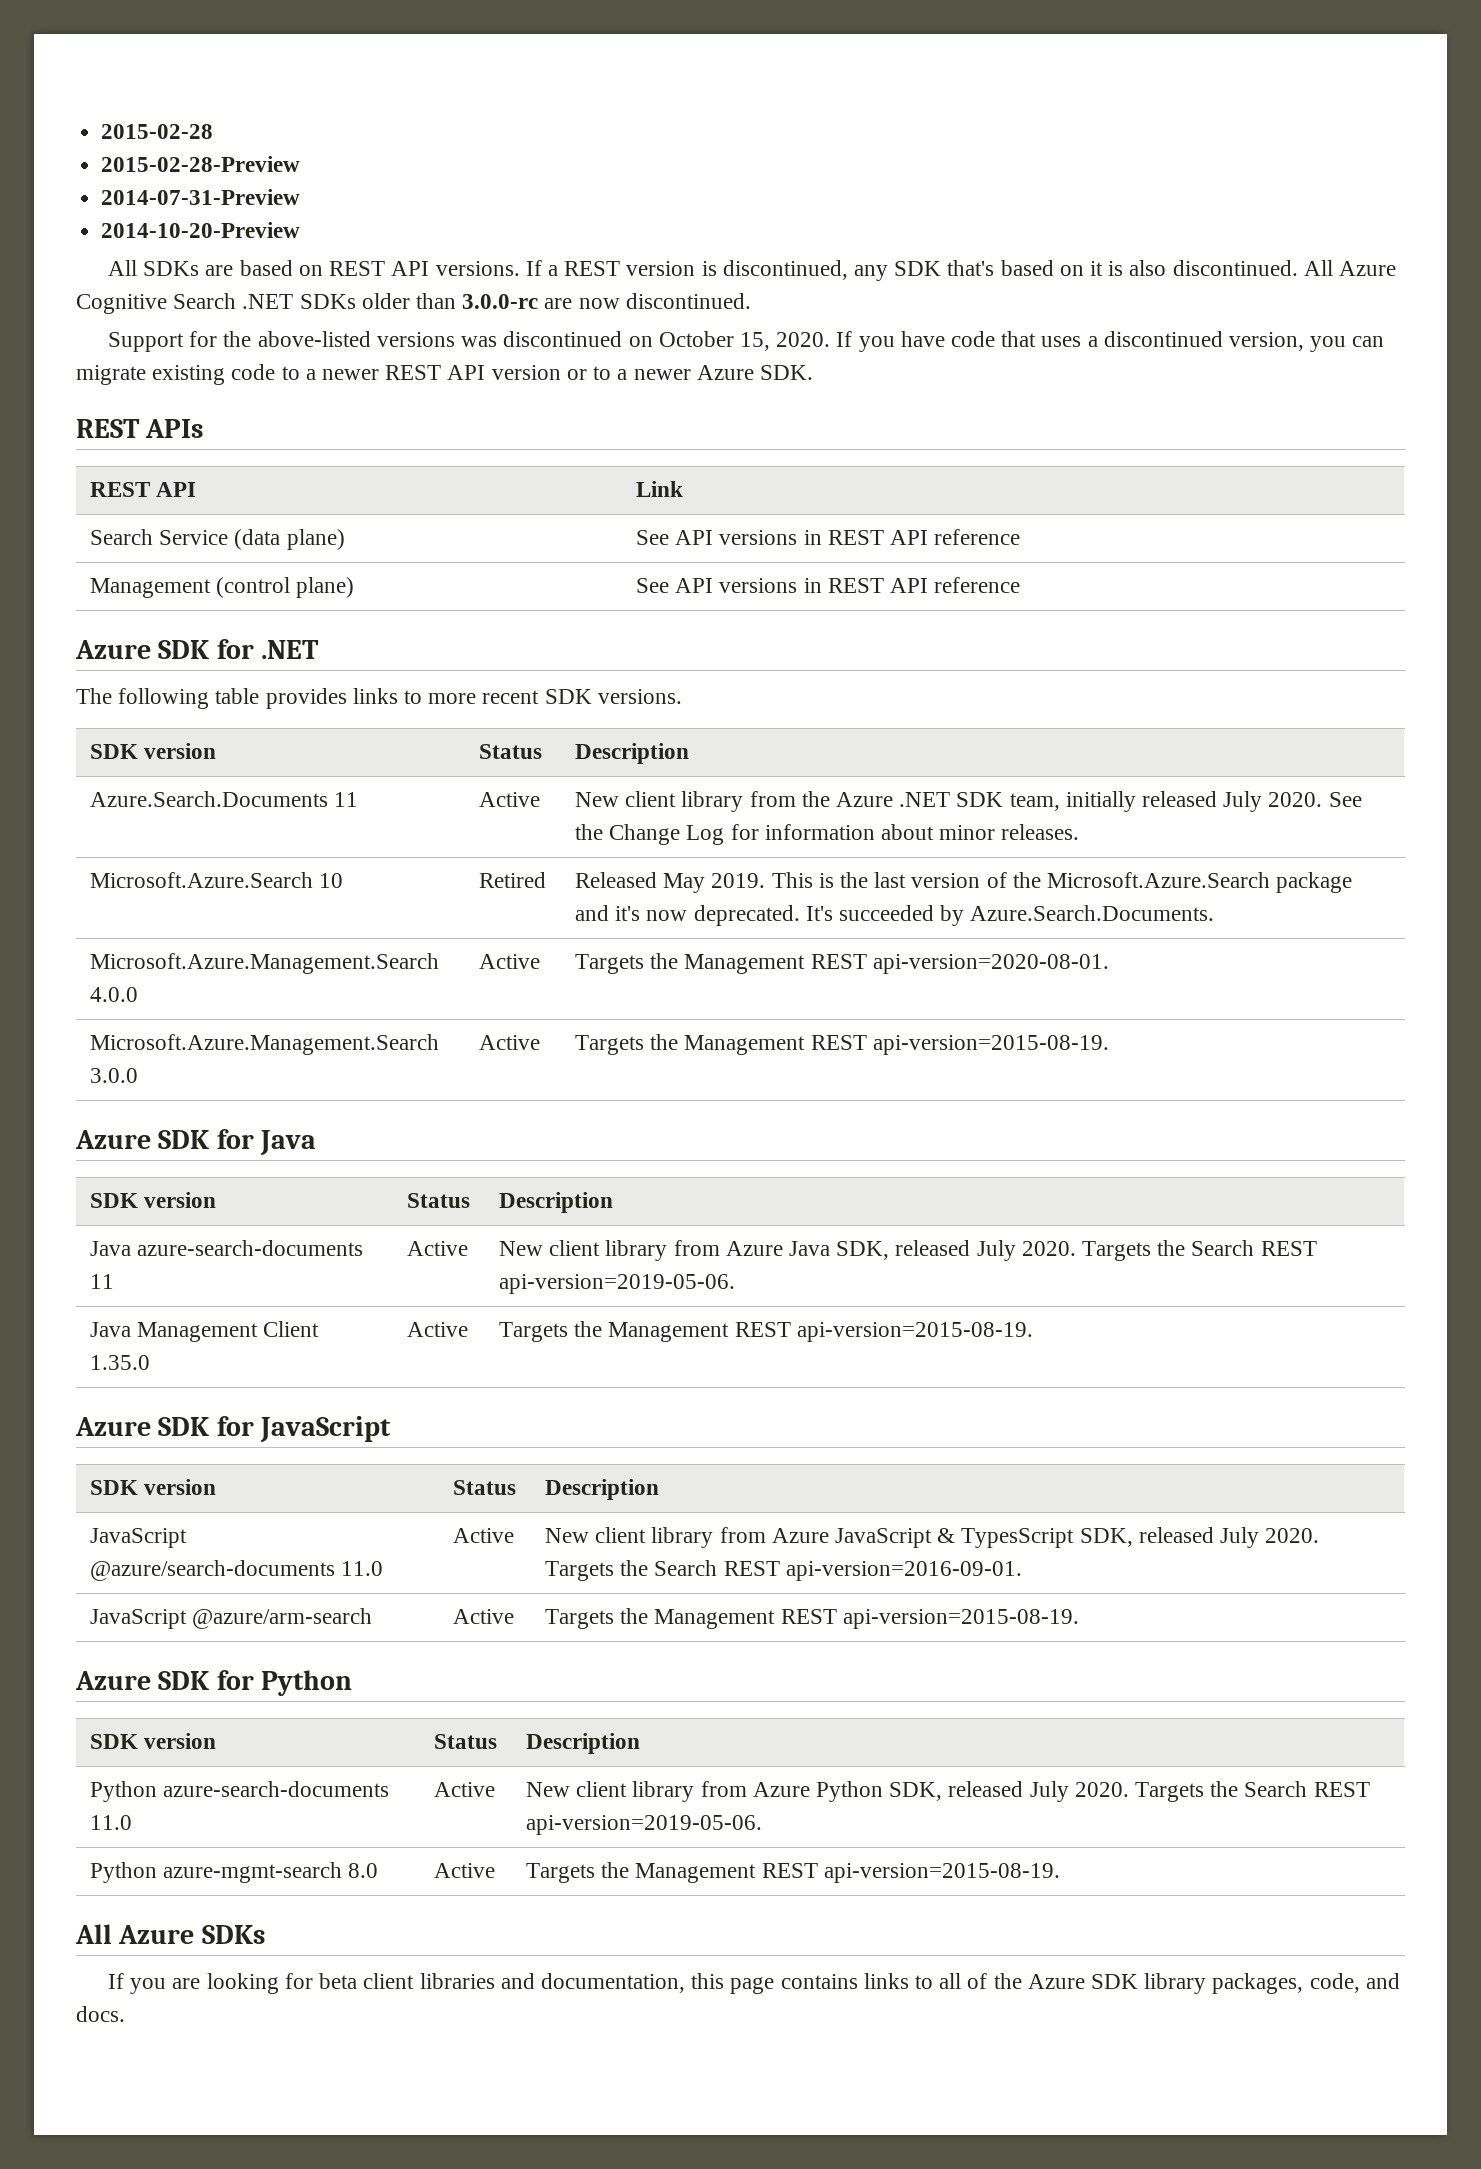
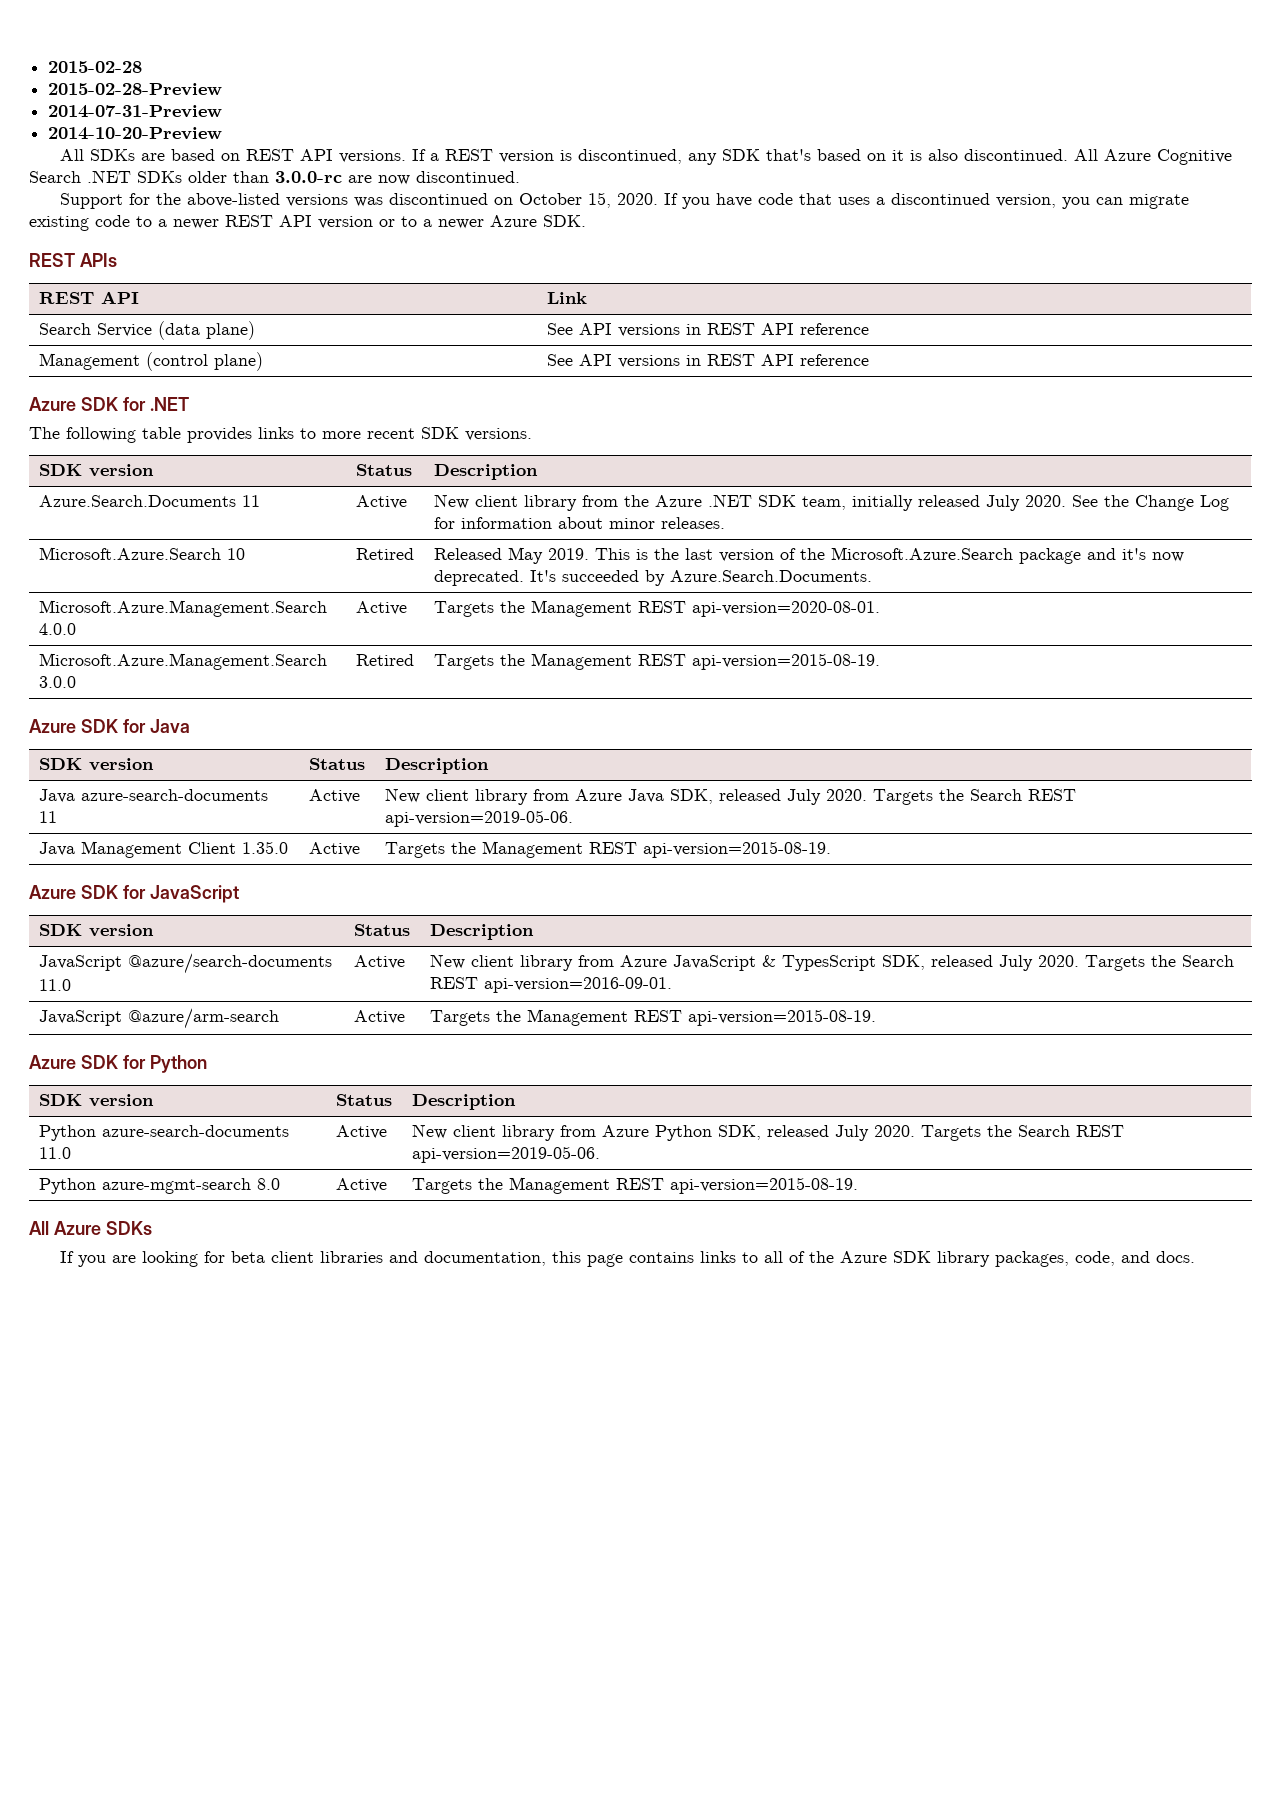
- Microsoft.Azure.Management.Search 3.0.0 | Active | Targets the Management REST api-version=2015-08-19.
+ Microsoft.Azure.Management.Search 3.0.0 | Retired | Targets the Management REST api-version=2015-08-19.

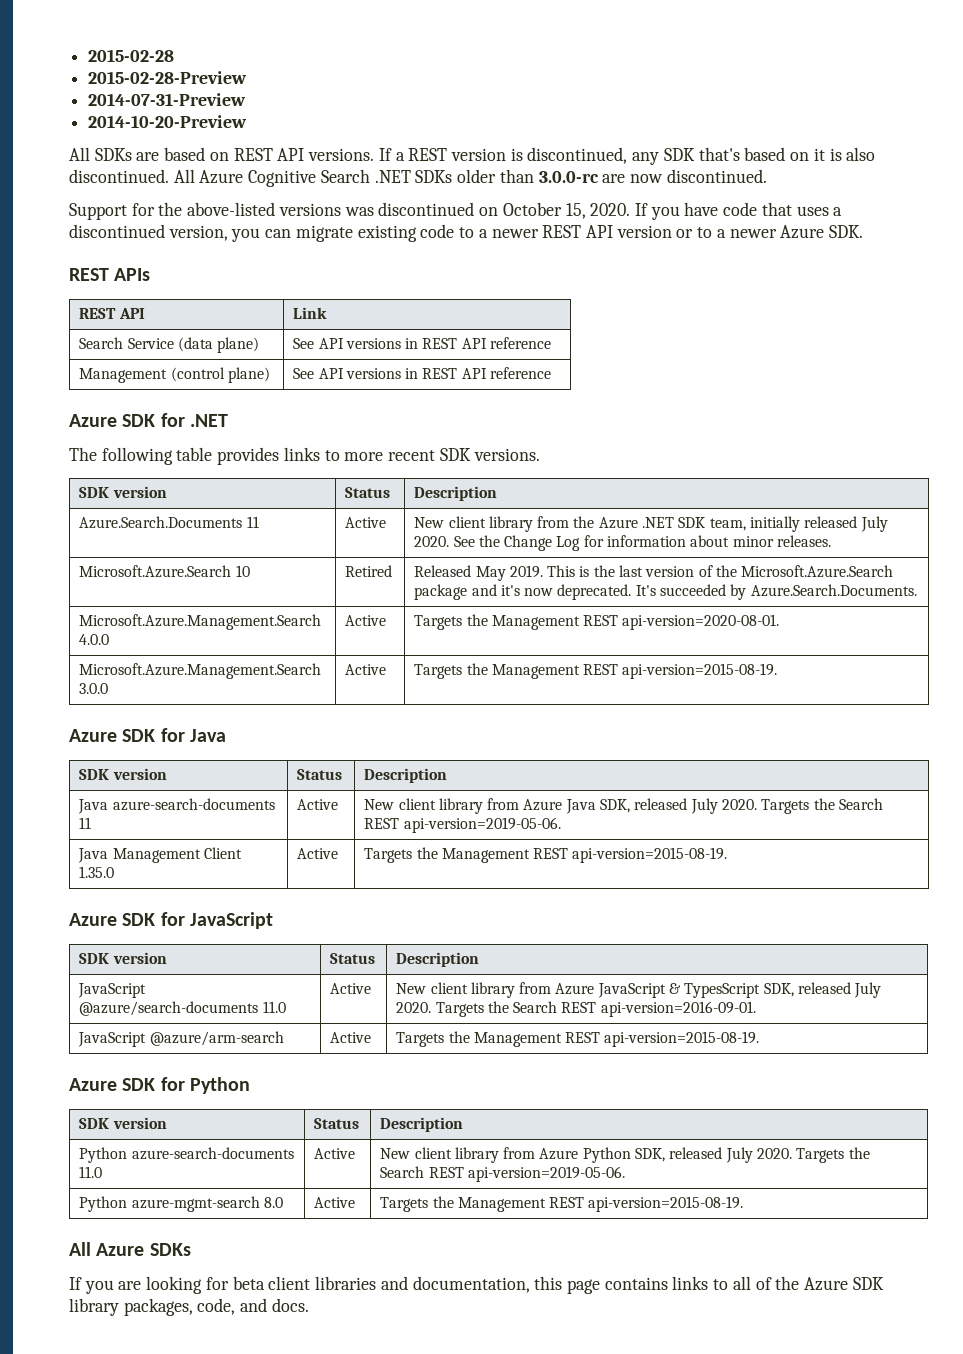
- Microsoft.Azure.Management.Search 3.0.0 | Retired | Targets the Management REST api-version=2015-08-19.
+ Microsoft.Azure.Management.Search 3.0.0 | Active | Targets the Management REST api-version=2015-08-19.

